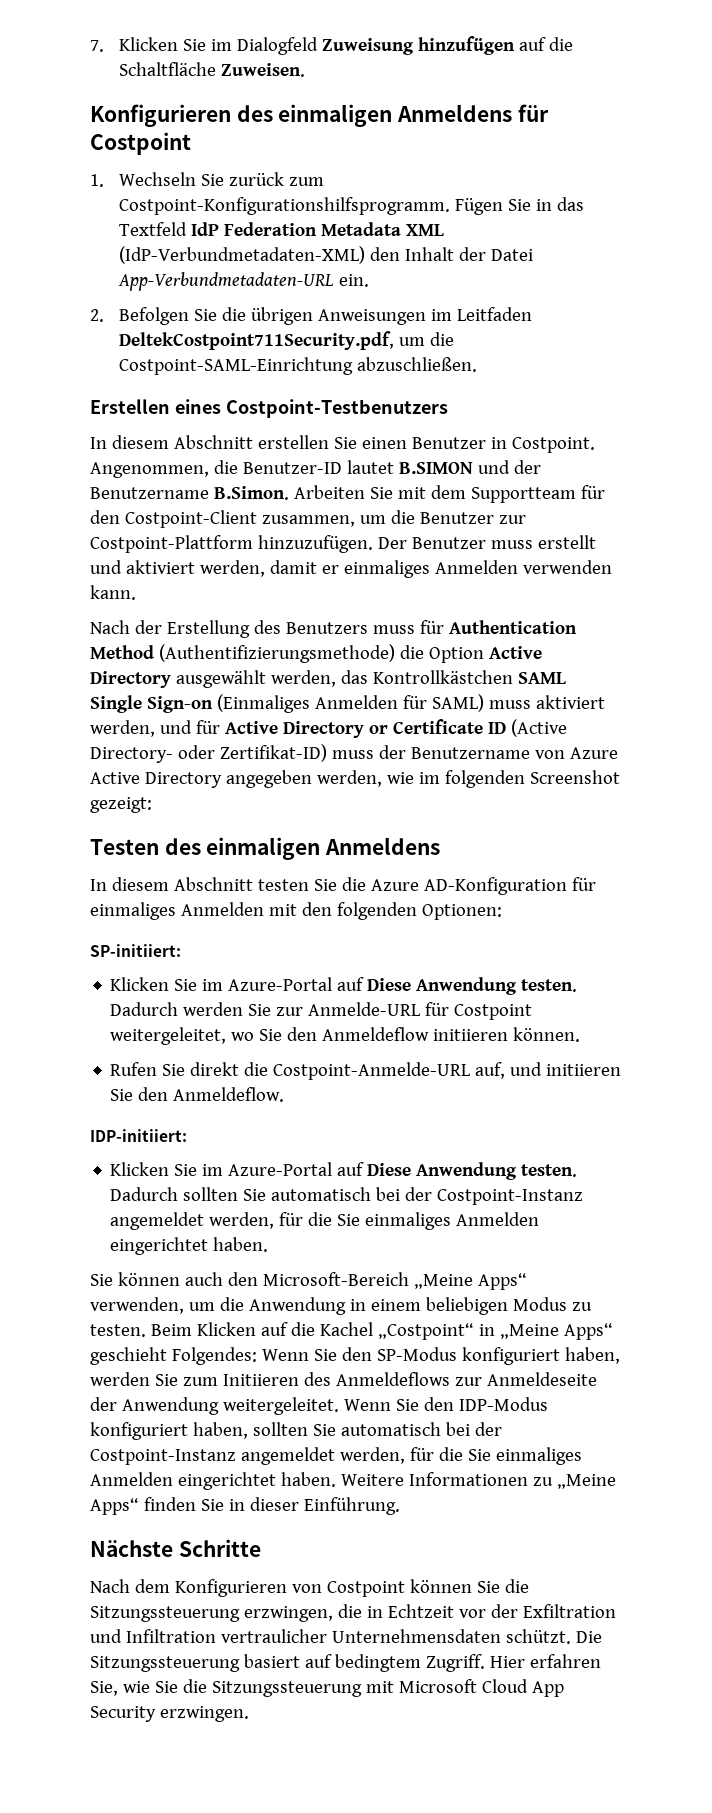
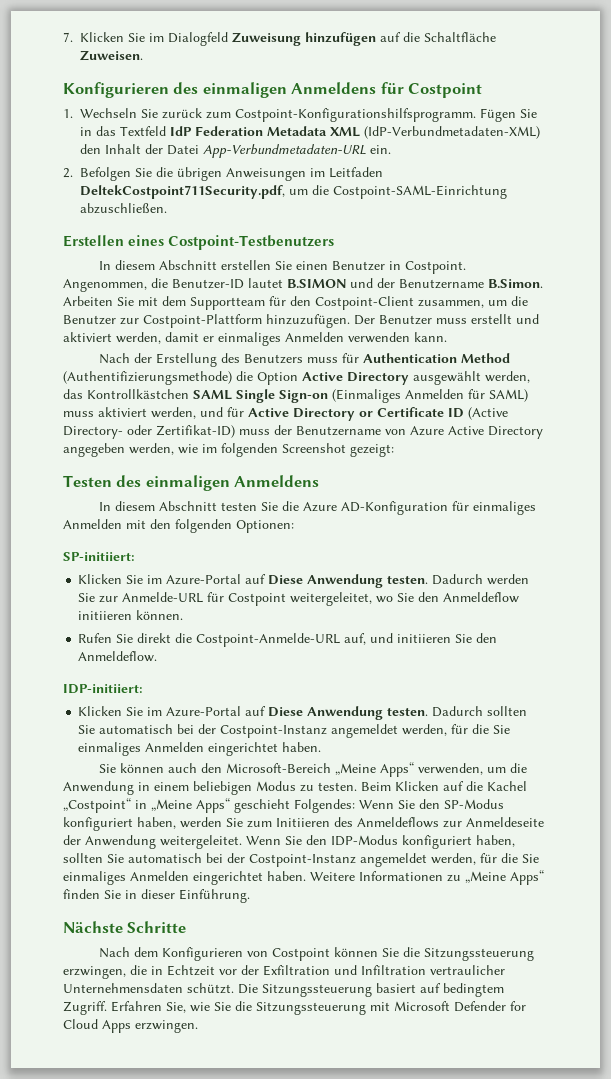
- Hier erfahren Sie, wie Sie die Sitzungssteuerung mit Microsoft Cloud App Security erzwingen.
+ Erfahren Sie, wie Sie die Sitzungssteuerung mit Microsoft Defender for Cloud Apps erzwingen.

